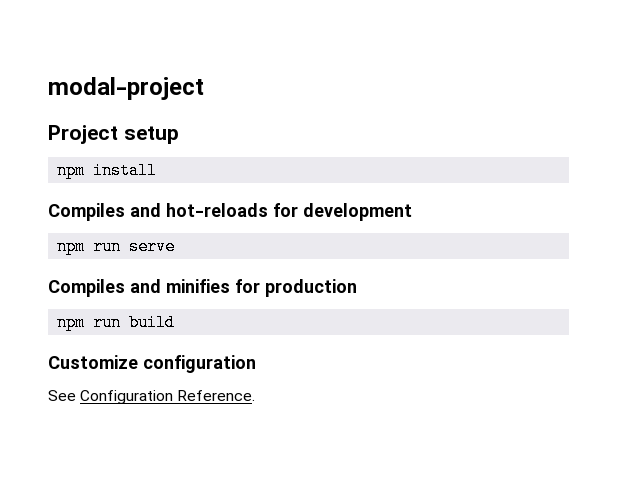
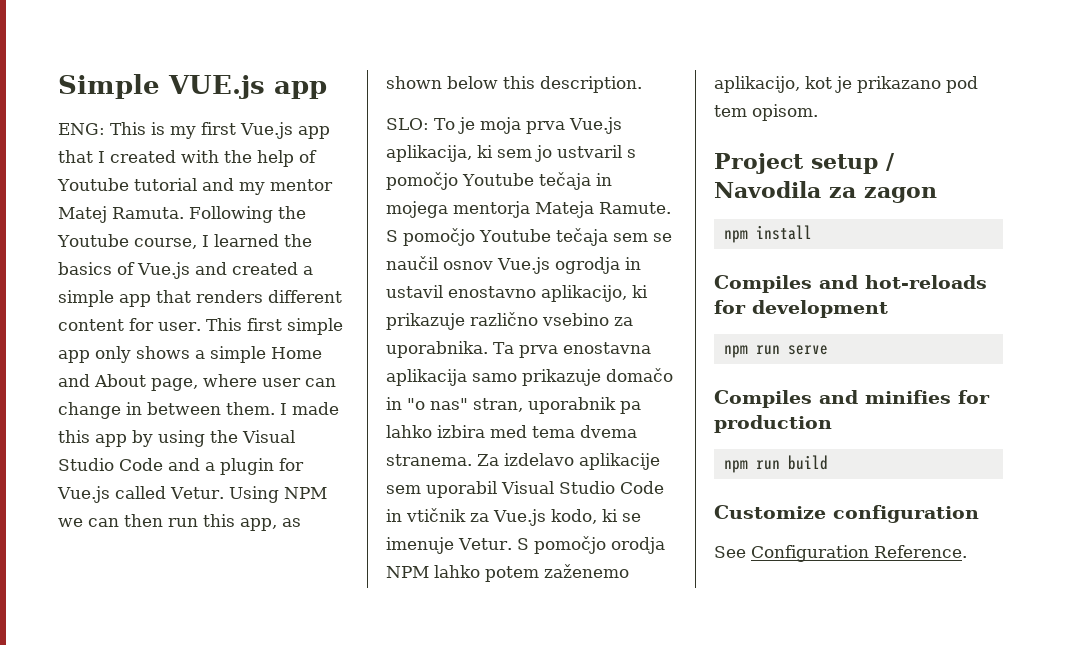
- modal-project
- Project setup
+ Simple VUE.js app
+ ENG: This is my first Vue.js app that I created with the help of Youtube tutorial and my mentor Matej Ramuta. Following the Youtube course, I learned the basics of Vue.js and created a simple app that renders different content for user. This first simple app only shows a simple Home and About page, where user can change in between them. I made this app by using the Visual Studio Code and a plugin for Vue.js called Vetur. Using NPM we can then run this app, as shown below this description.
+ SLO: To je moja prva Vue.js aplikacija, ki sem jo ustvaril s pomočjo Youtube tečaja in mojega mentorja Mateja Ramute. S pomočjo Youtube tečaja sem se naučil osnov Vue.js ogrodja in ustavil enostavno aplikacijo, ki prikazuje različno vsebino za uporabnika. Ta prva enostavna aplikacija samo prikazuje domačo in "o nas" stran, uporabnik pa lahko izbira med tema dvema stranema. Za izdelavo aplikacije sem uporabil Visual Studio Code in vtičnik za Vue.js kodo, ki se imenuje Vetur. S pomočjo orodja NPM lahko potem zaženemo aplikacijo, kot je prikazano pod tem opisom.
+ Project setup / Navodila za zagon

